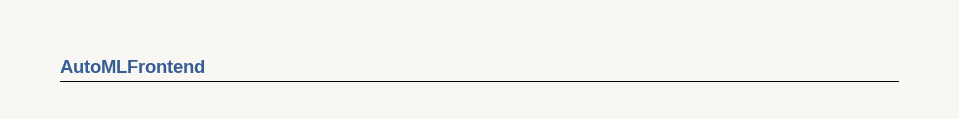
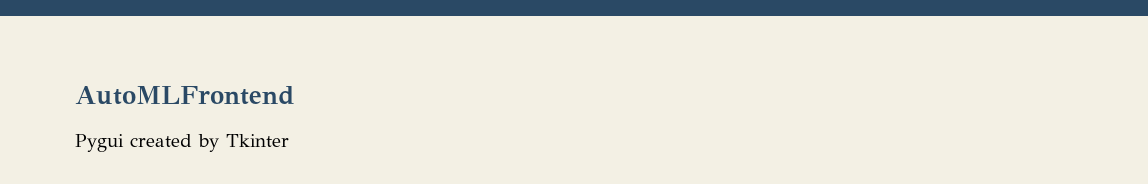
+ Pygui created by Tkinter

